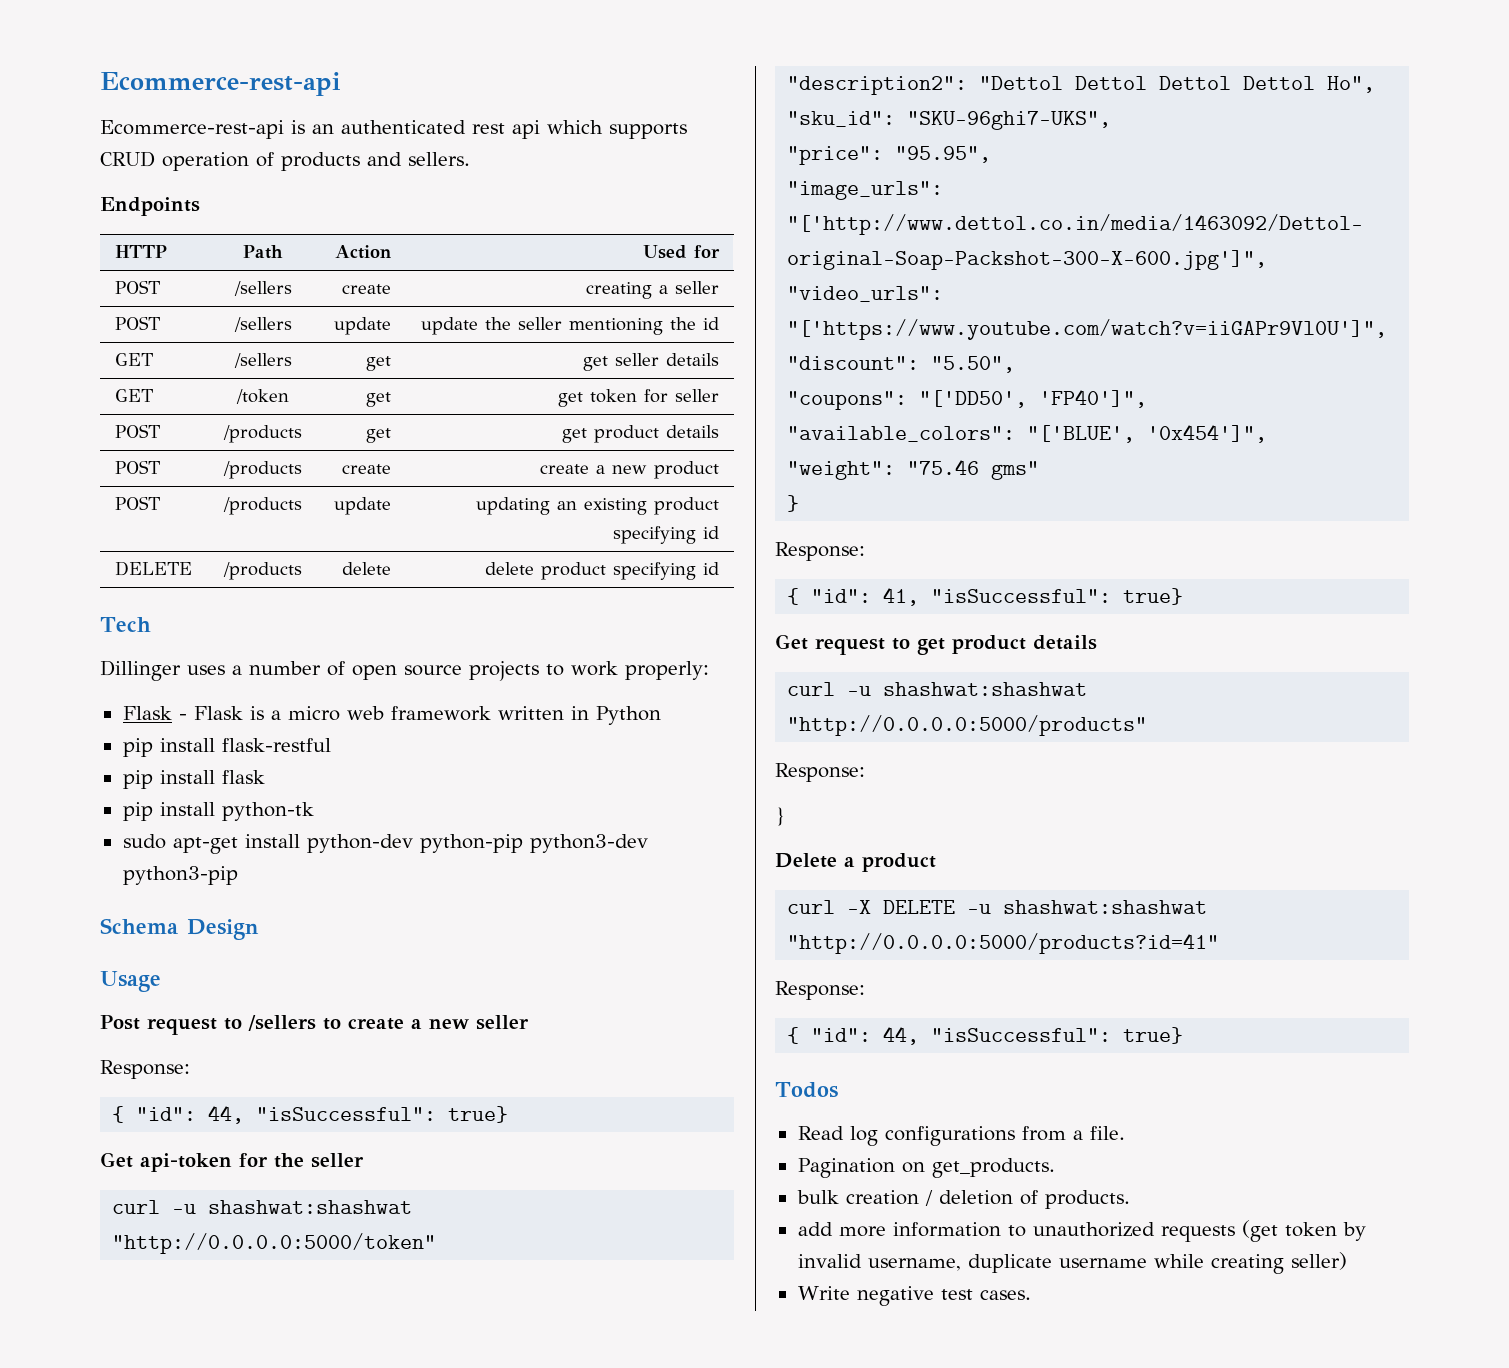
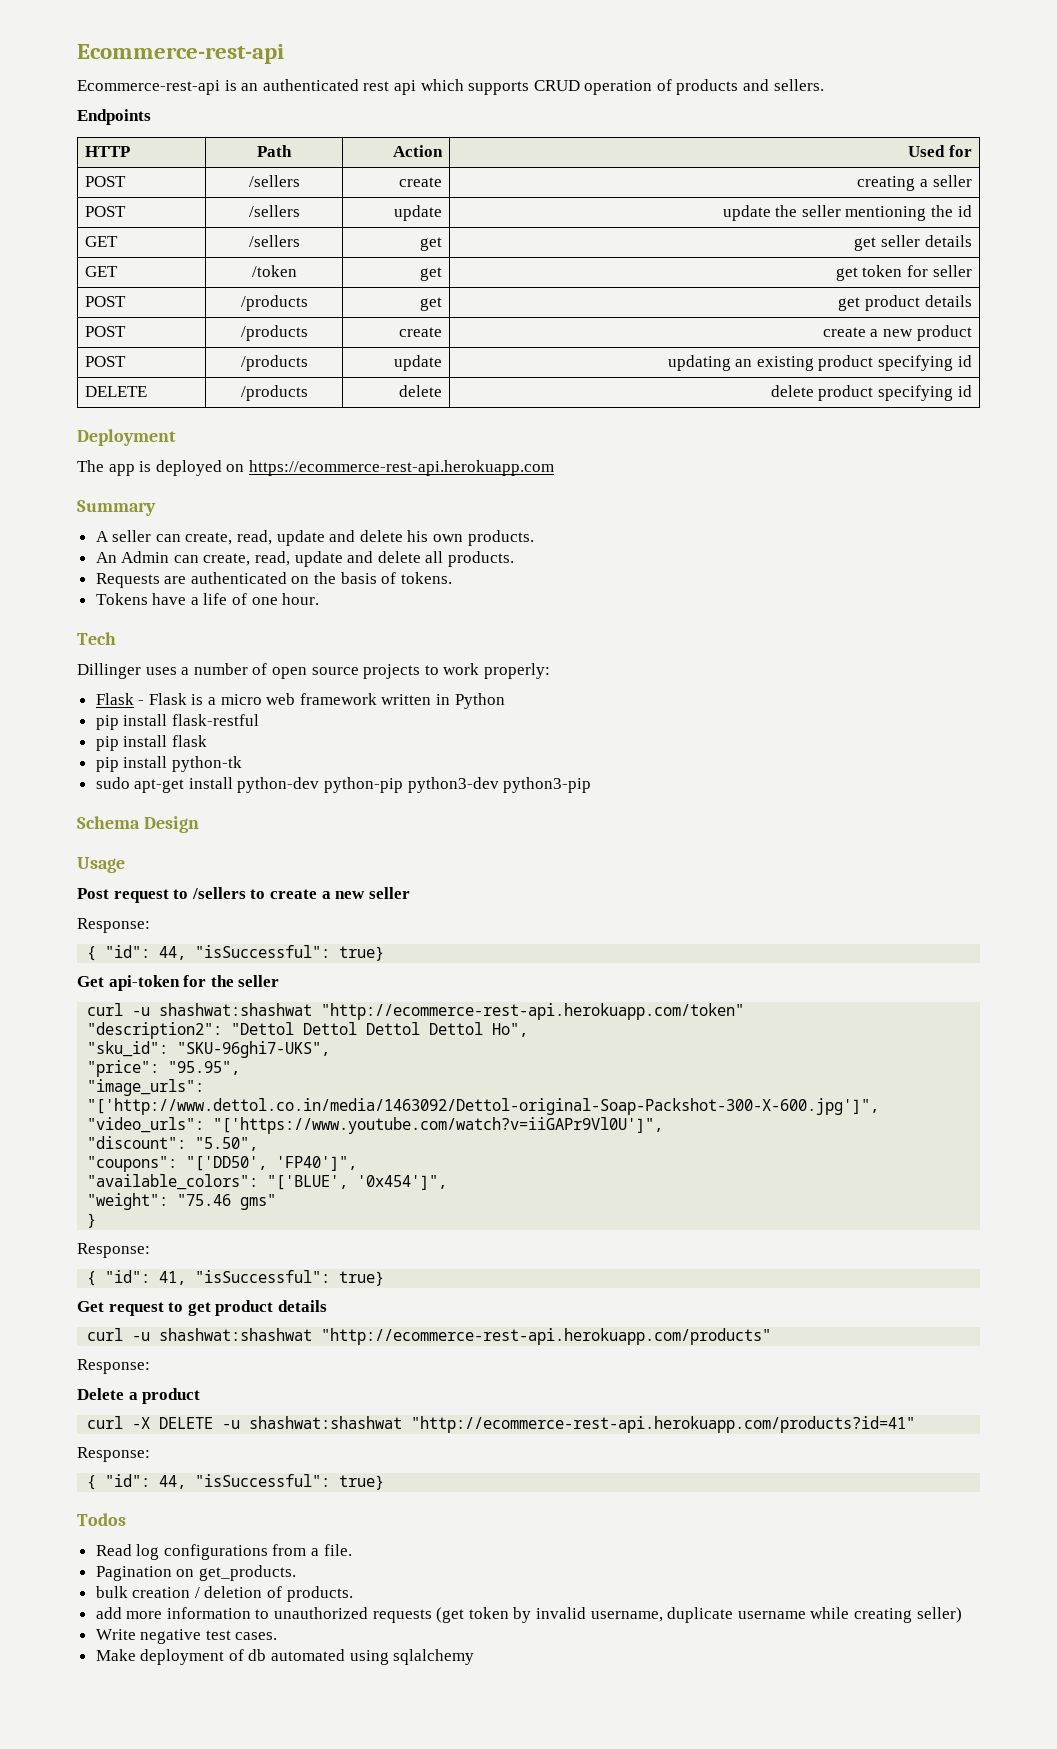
+ Deployment
+ The app is deployed on https://ecommerce-rest-api.herokuapp.com
+ Summary
+ A seller can create, read, update and delete his own products.
+ An Admin can create, read, update and delete all products.
+ Requests are authenticated on the basis of tokens.
+ Tokens have a life of one hour.
- curl -u shashwat:shashwat "http://0.0.0.0:5000/token"
+ curl -u shashwat:shashwat "http://ecommerce-rest-api.herokuapp.com/token"
- curl -u shashwat:shashwat "http://0.0.0.0:5000/products"
+ curl -u shashwat:shashwat "http://ecommerce-rest-api.herokuapp.com/products"
  Response:
- }
- curl -X DELETE -u shashwat:shashwat "http://0.0.0.0:5000/products?id=41"
+ curl -X DELETE -u shashwat:shashwat "http://ecommerce-rest-api.herokuapp.com/products?id=41"
+ Make deployment of db automated using sqlalchemy

